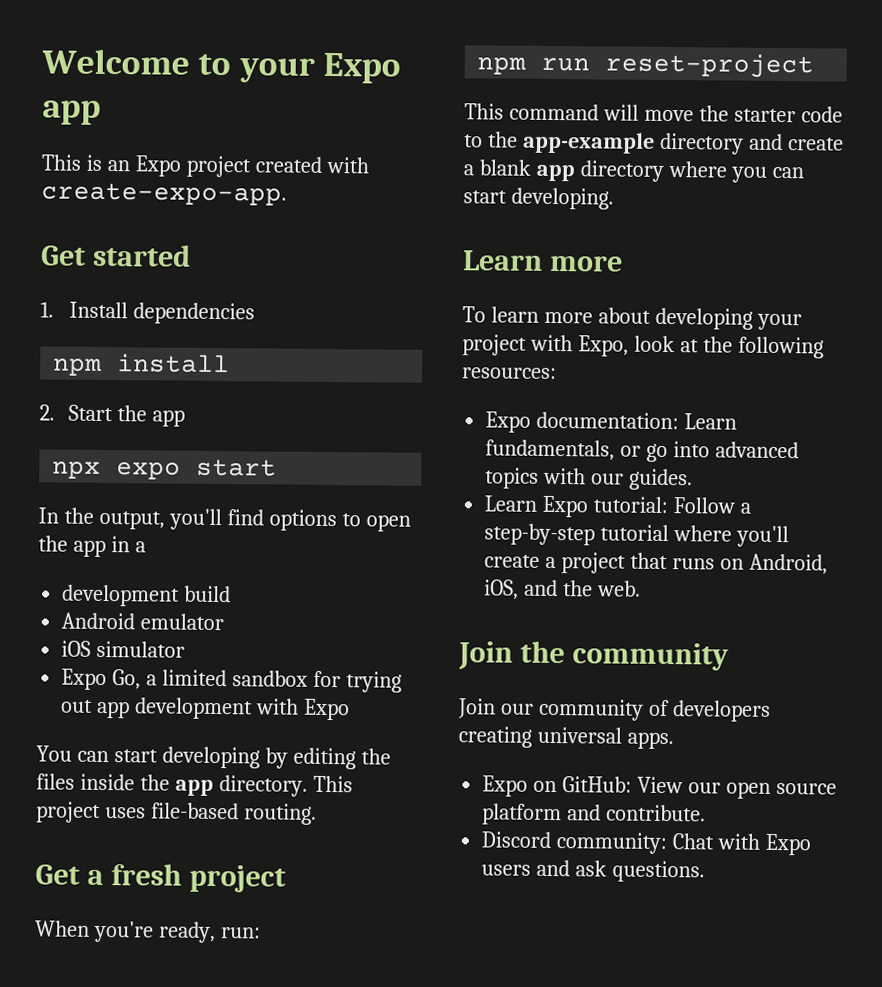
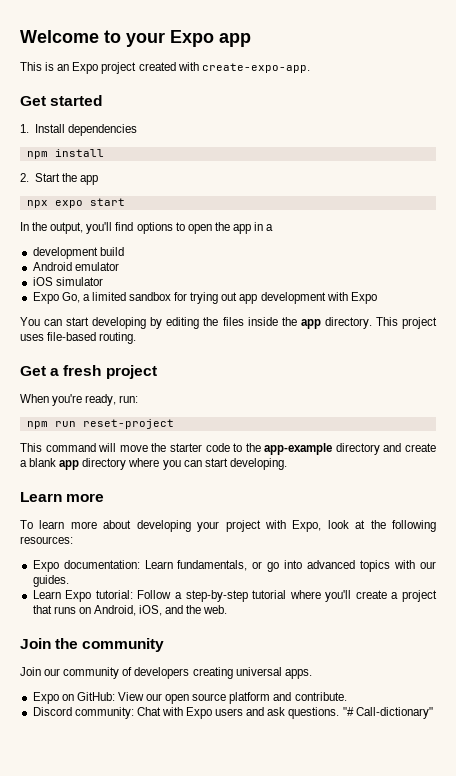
+ "# Call-dictionary"

